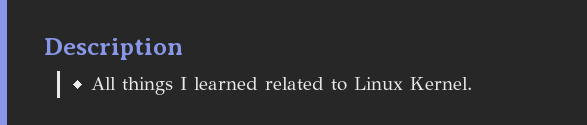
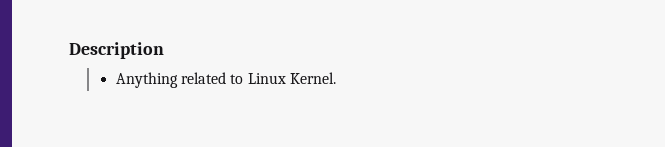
- All things I learned related to Linux Kernel.
+ Anything related to Linux Kernel.

